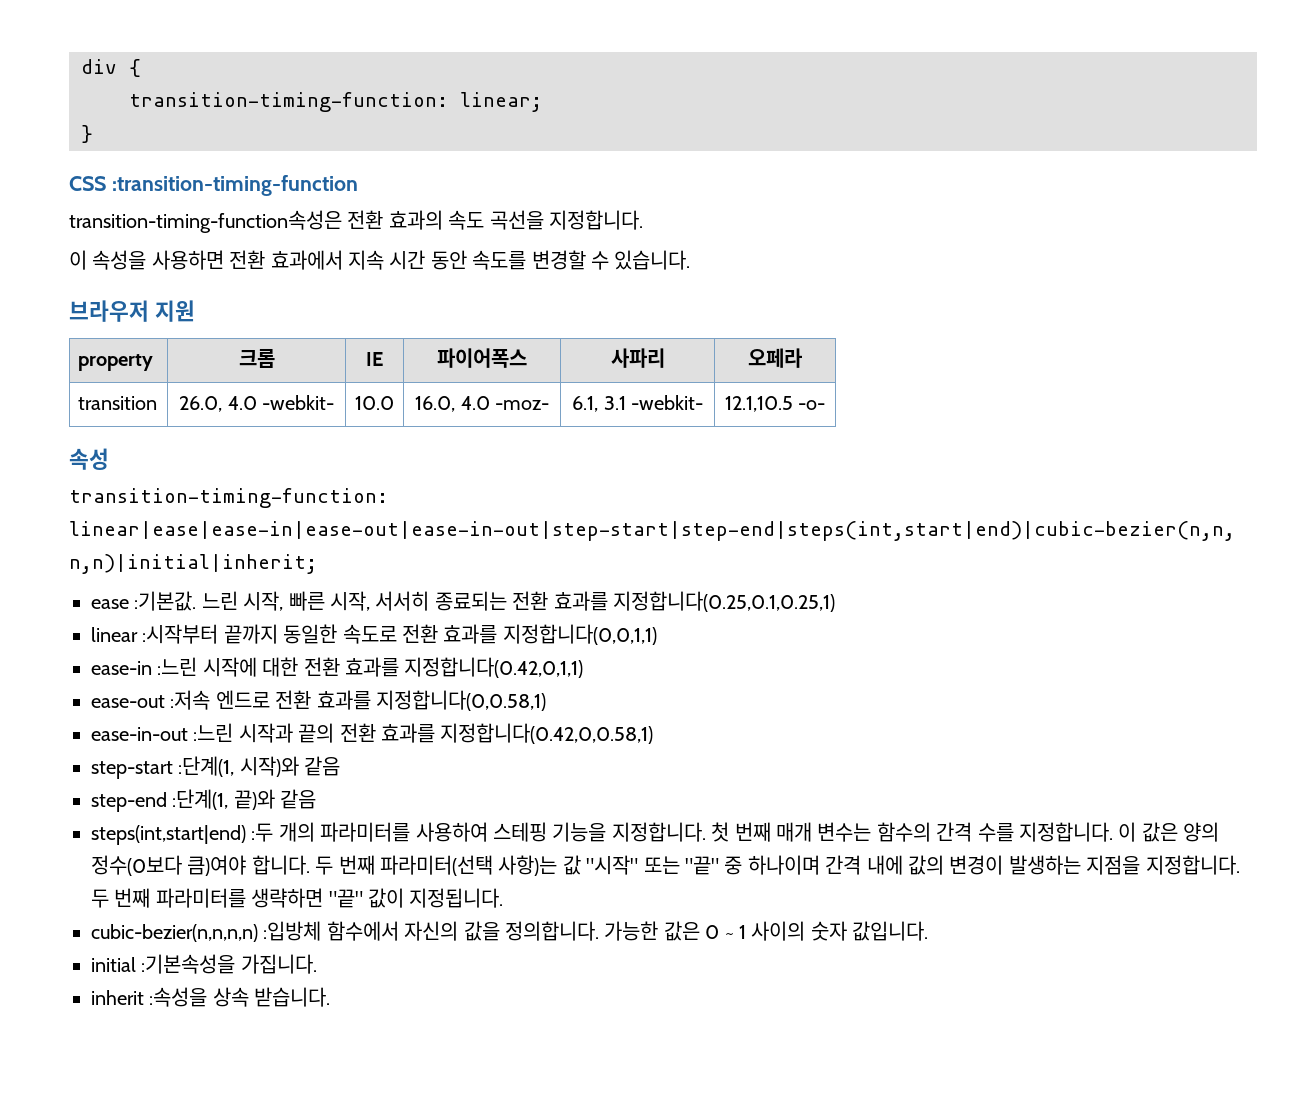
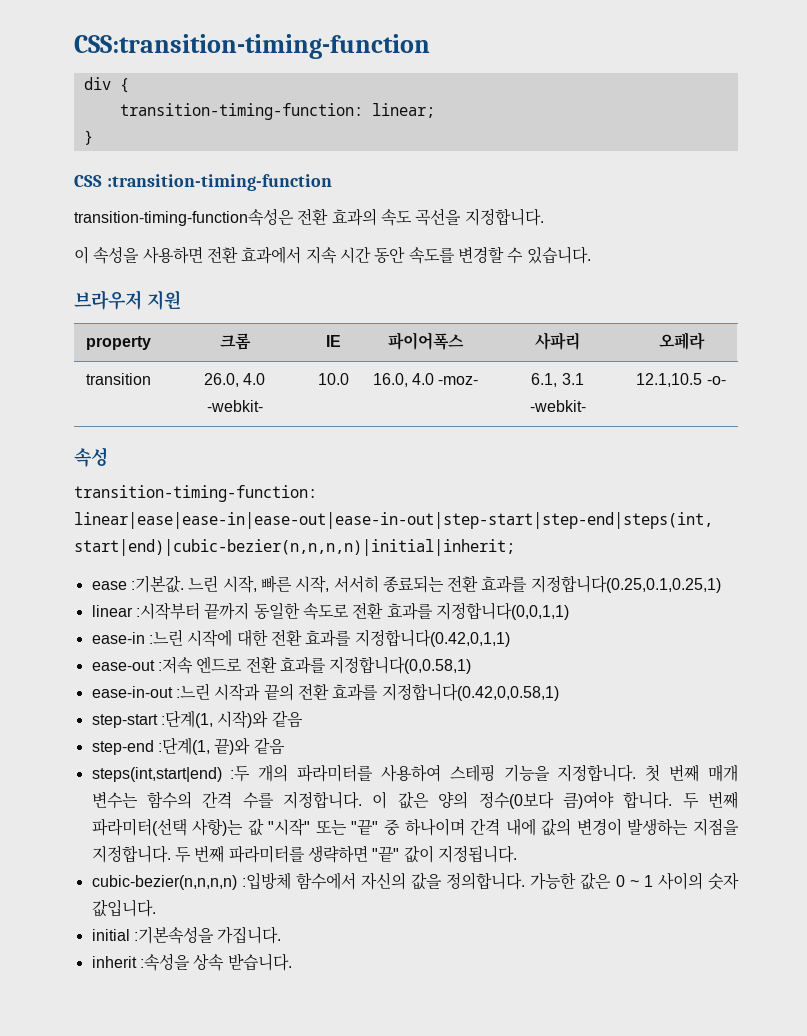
+ CSS:transition-timing-function

